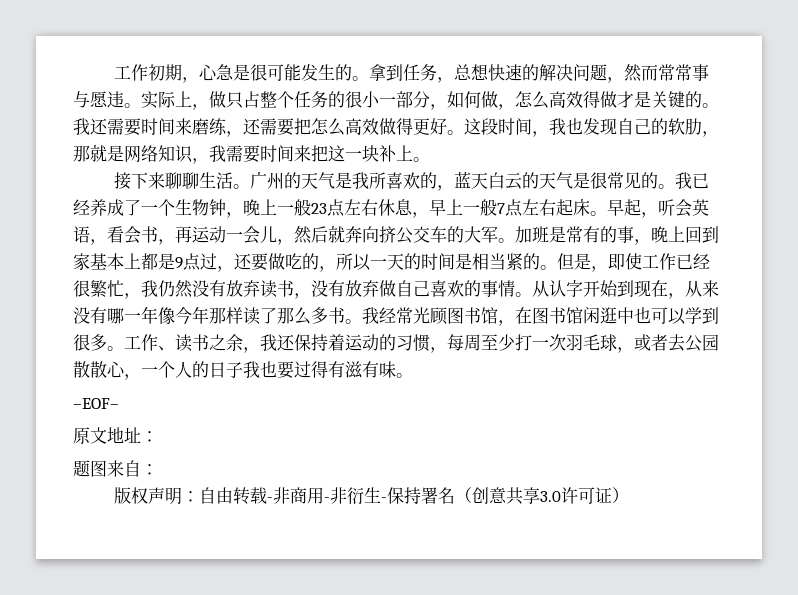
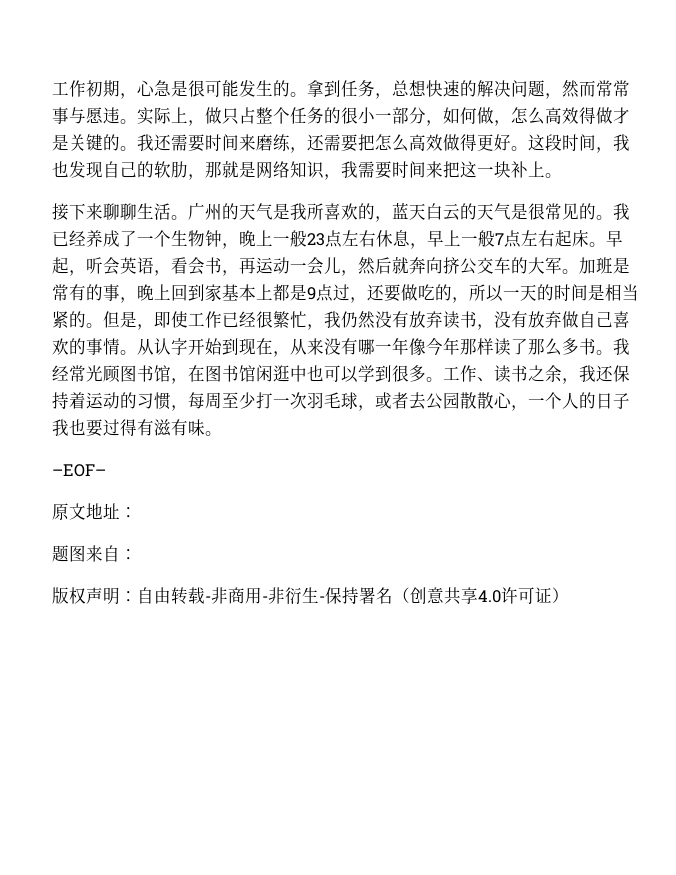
- 版权声明：自由转载-非商用-非衍生-保持署名（创意共享3.0许可证）
+ 版权声明：自由转载-非商用-非衍生-保持署名（创意共享4.0许可证）

